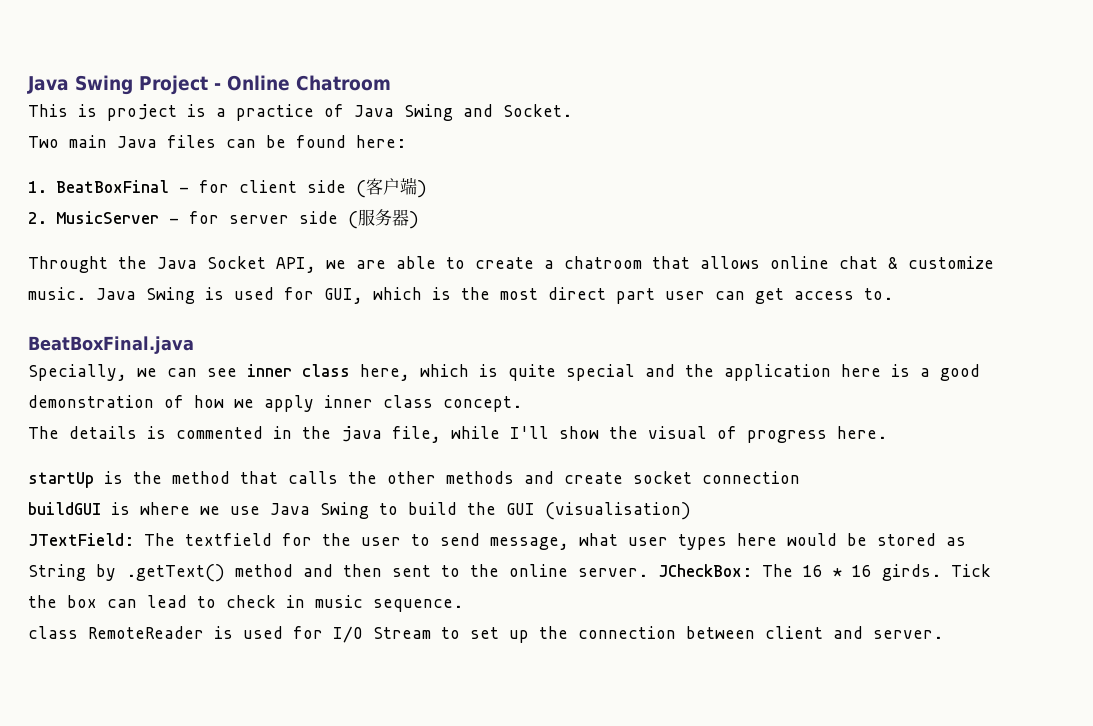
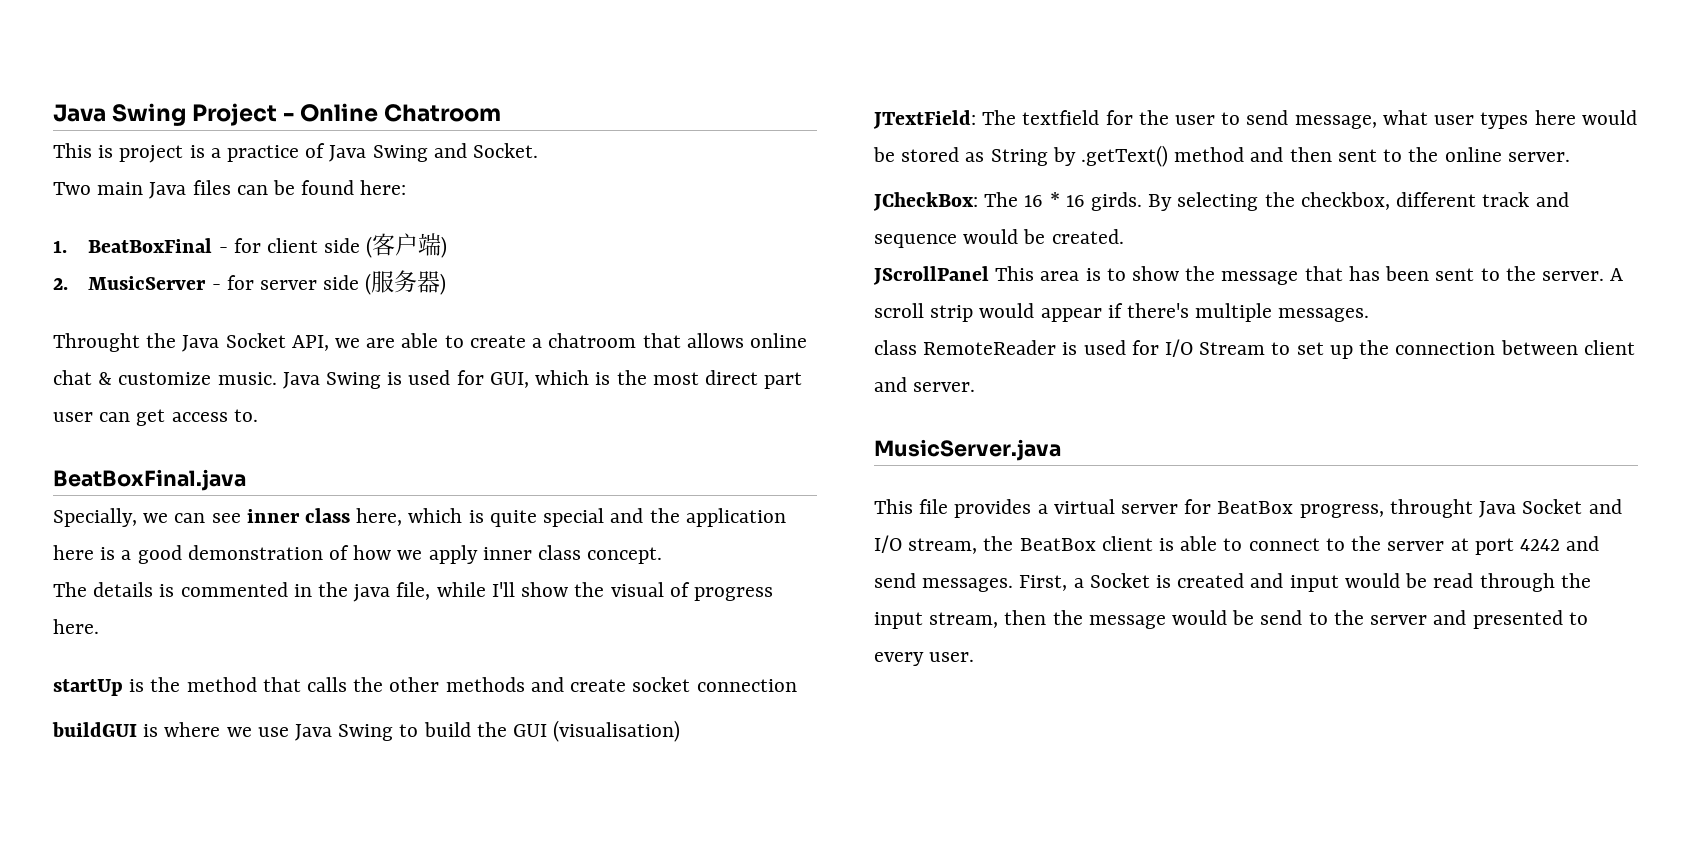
- JTextField: The textfield for the user to send message, what user types here would be stored as String by .getText() method and then sent to the online server. JCheckBox: The 16 * 16 girds.
+ JTextField: The textfield for the user to send message, what user types here would be stored as String by .getText() method and then sent to the online server.
+ JCheckBox: The 16 * 16 girds.
- Tick the box can lead to check in music sequence.
+ By selecting the checkbox, different track and sequence would be created.
+ JScrollPanel This area is to show the message that has been sent to the server. A scroll strip would appear if there's multiple messages.
+ MusicServer.java
+ This file provides a virtual server for BeatBox progress, throught Java Socket and I/O stream, the BeatBox client is able to connect to the server at port 4242 and send messages. First, a Socket is created and input would be read through the input stream, then the message would be send to the server and presented to every user.

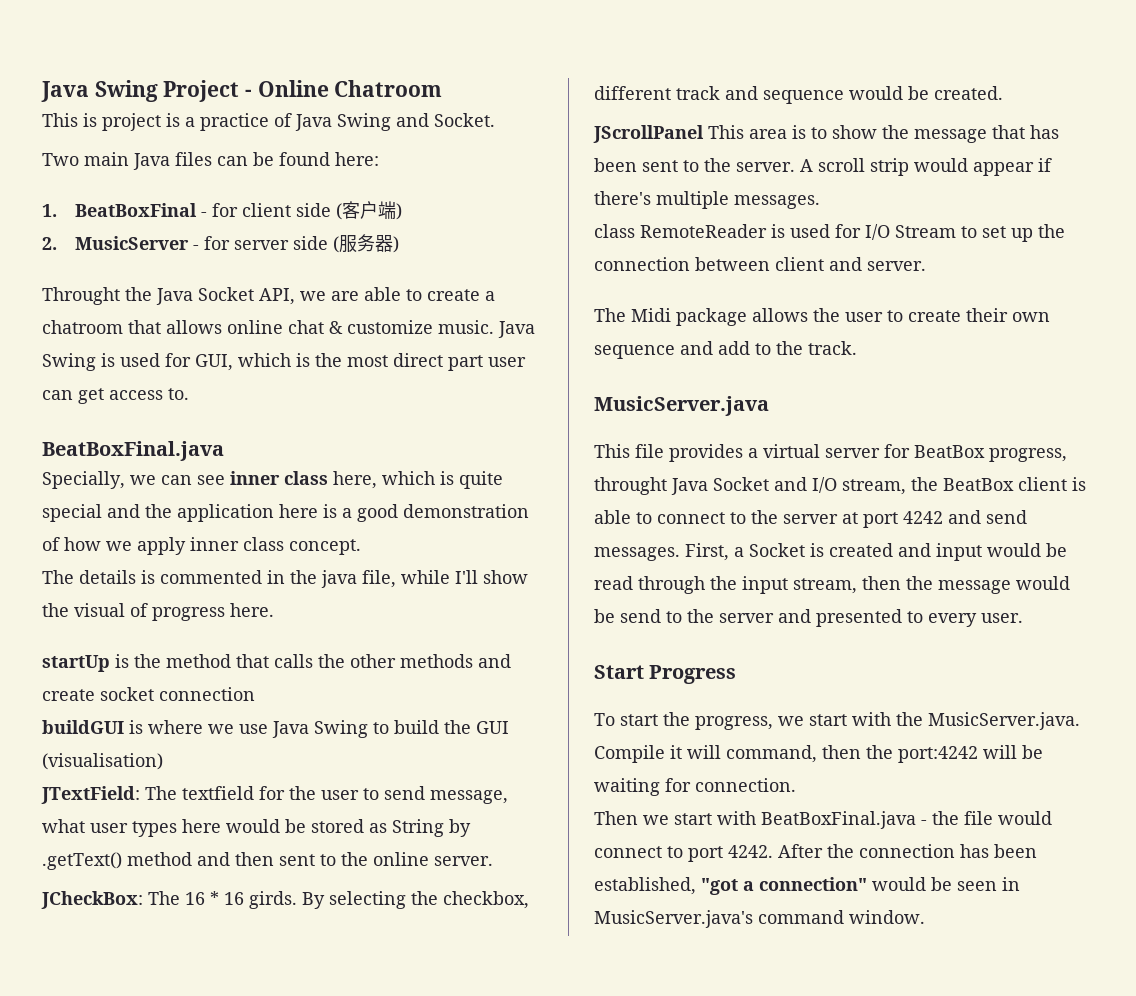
+ The Midi package allows the user to create their own sequence and add to the track.
+ Start Progress
+ To start the progress, we start with the MusicServer.java. Compile it will command, then the port:4242 will be waiting for connection.
+ Then we start with BeatBoxFinal.java - the file would connect to port 4242. After the connection has been established, "got a connection" would be seen in MusicServer.java's command window.

